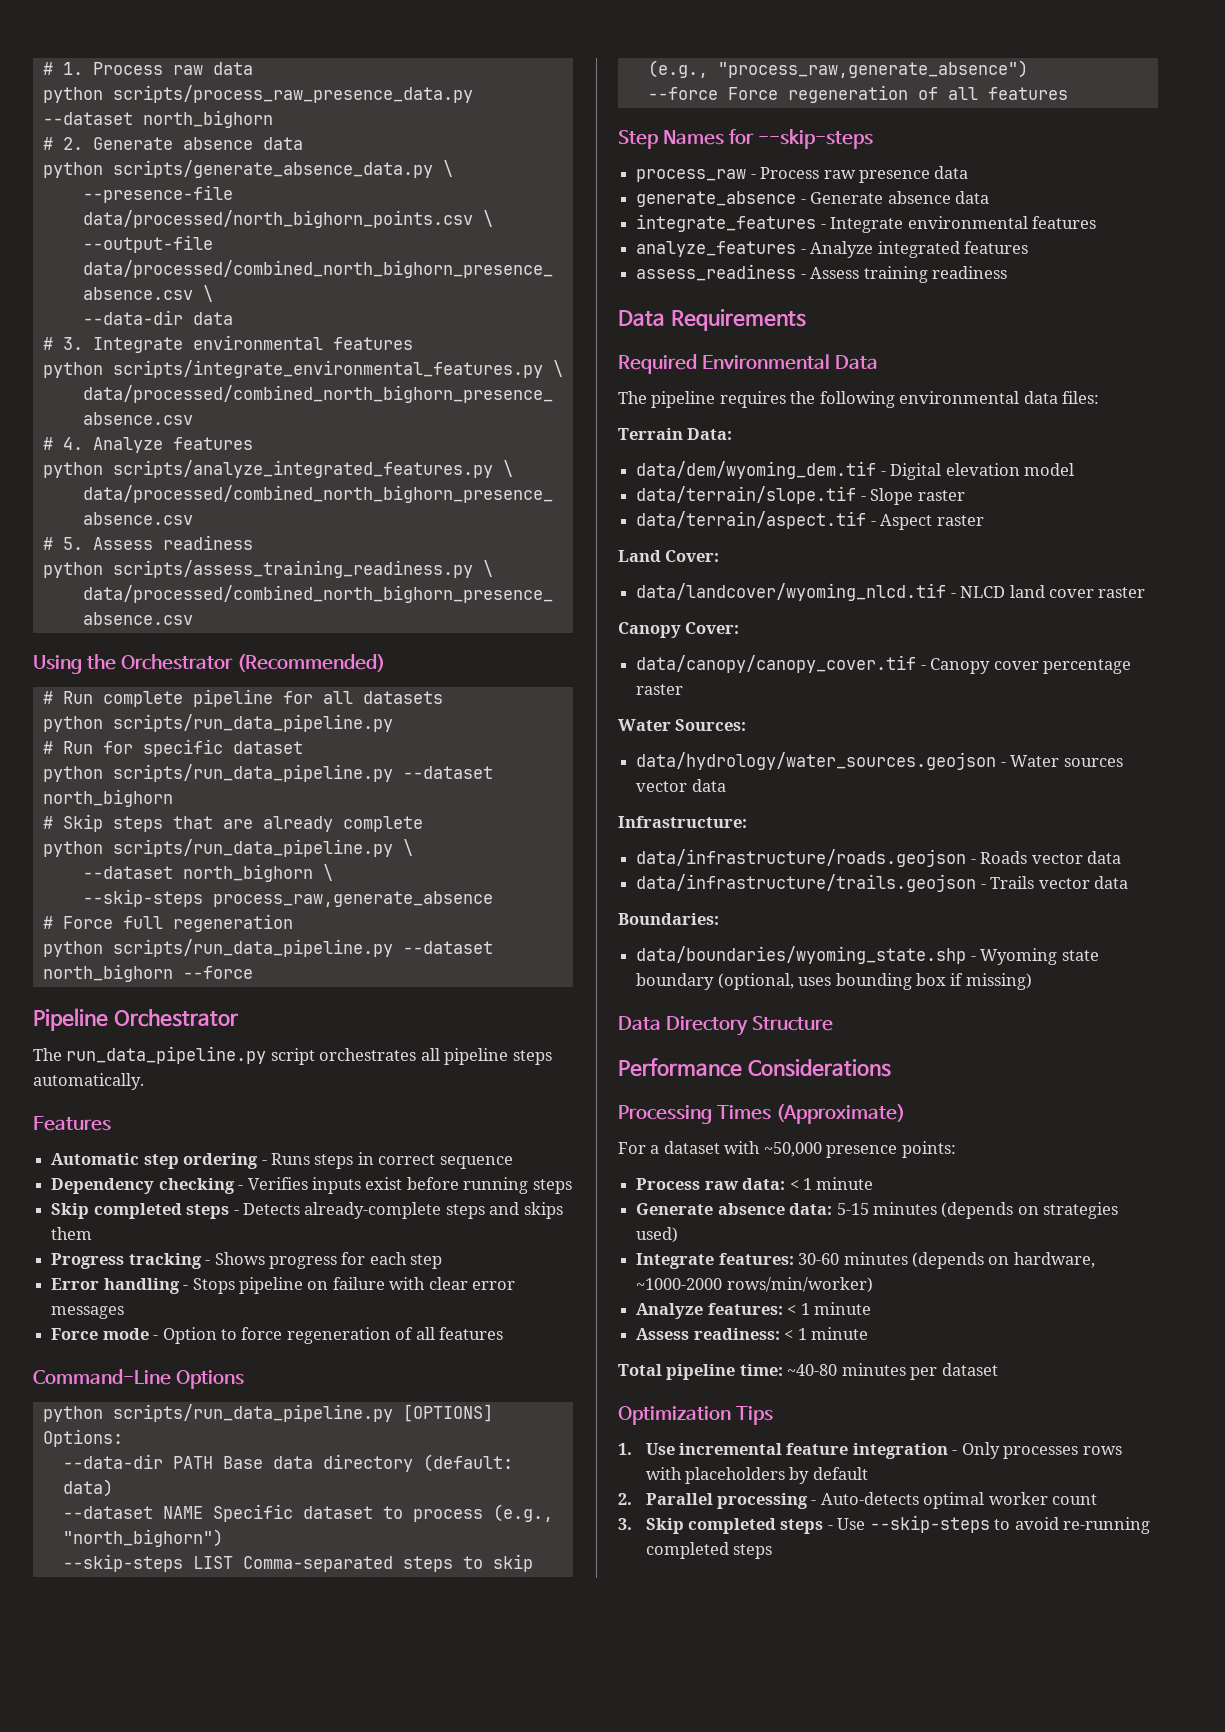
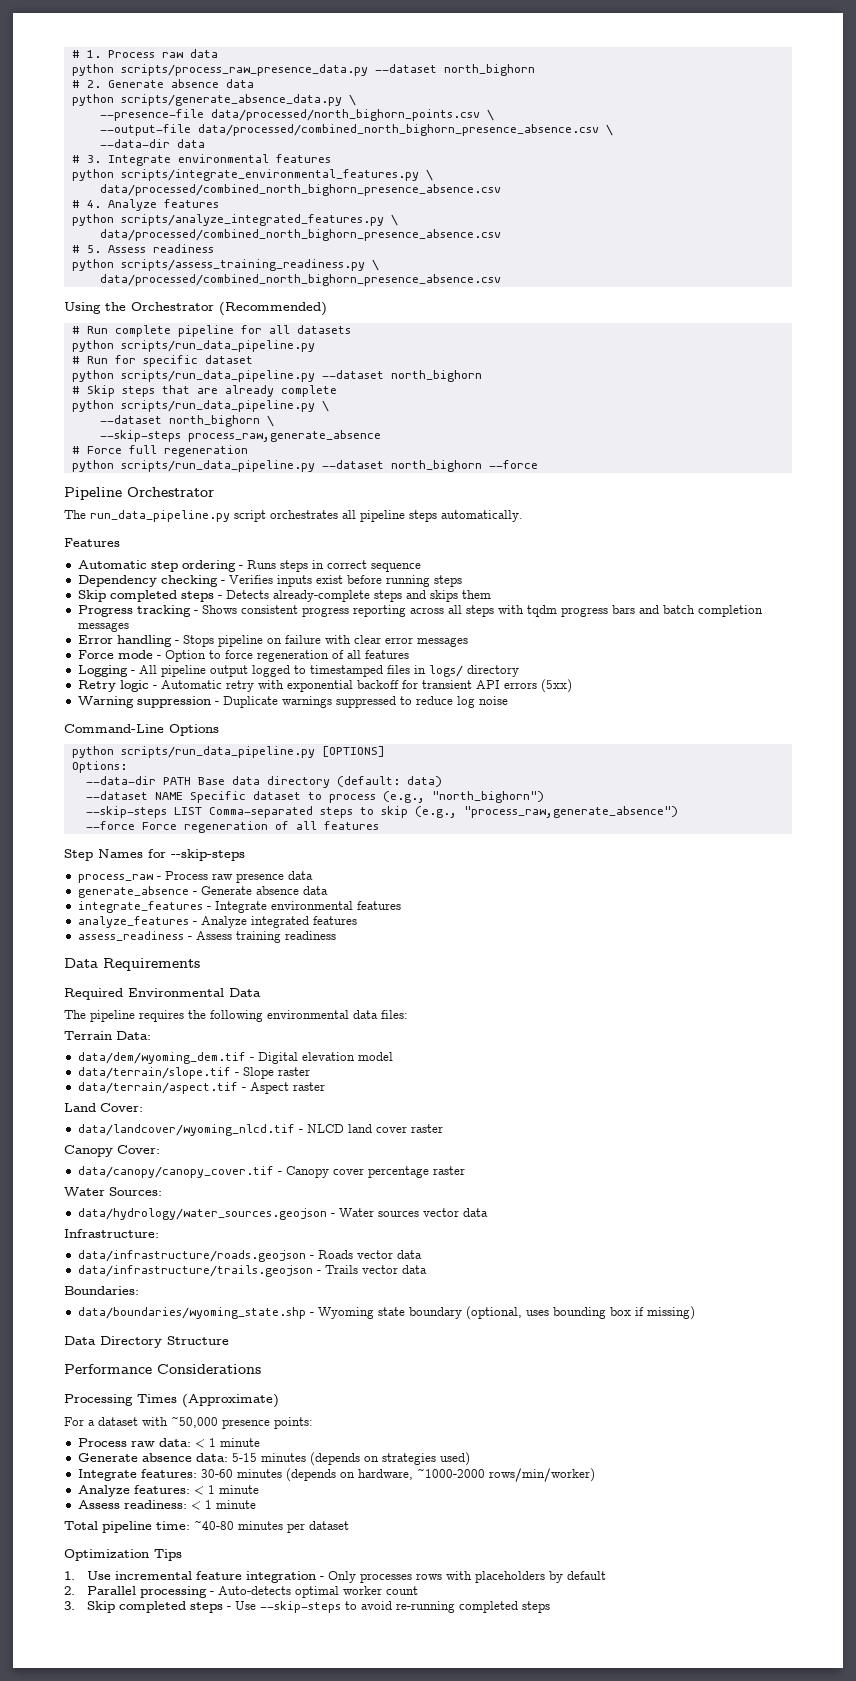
- Progress tracking - Shows progress for each step
+ Progress tracking - Shows consistent progress reporting across all steps with tqdm progress bars and batch completion messages
+ Logging - All pipeline output logged to timestamped files in logs/ directory
+ Retry logic - Automatic retry with exponential backoff for transient API errors (5xx)
+ Warning suppression - Duplicate warnings suppressed to reduce log noise

